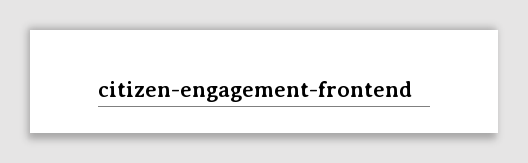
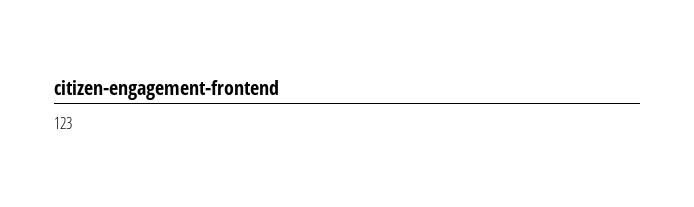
+ 123

